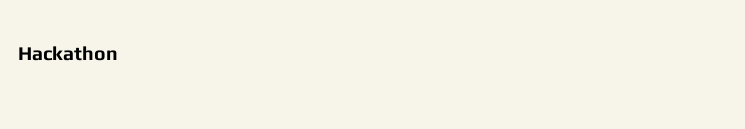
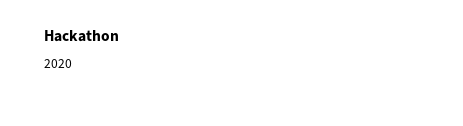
+ 2020

